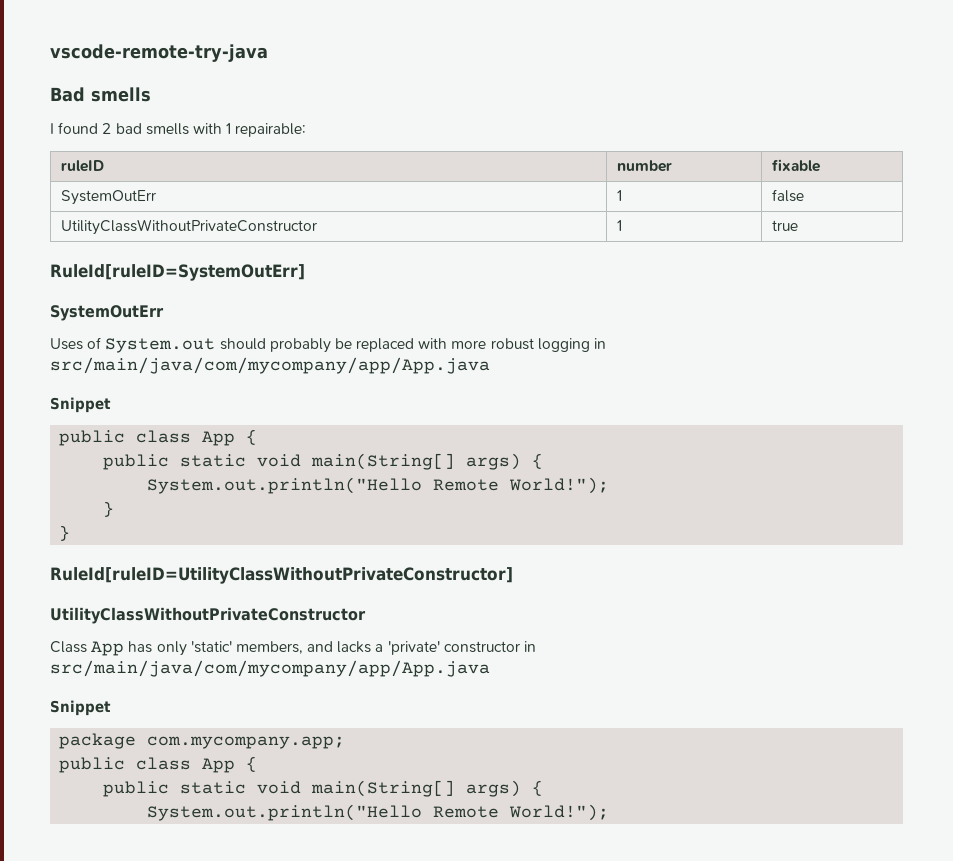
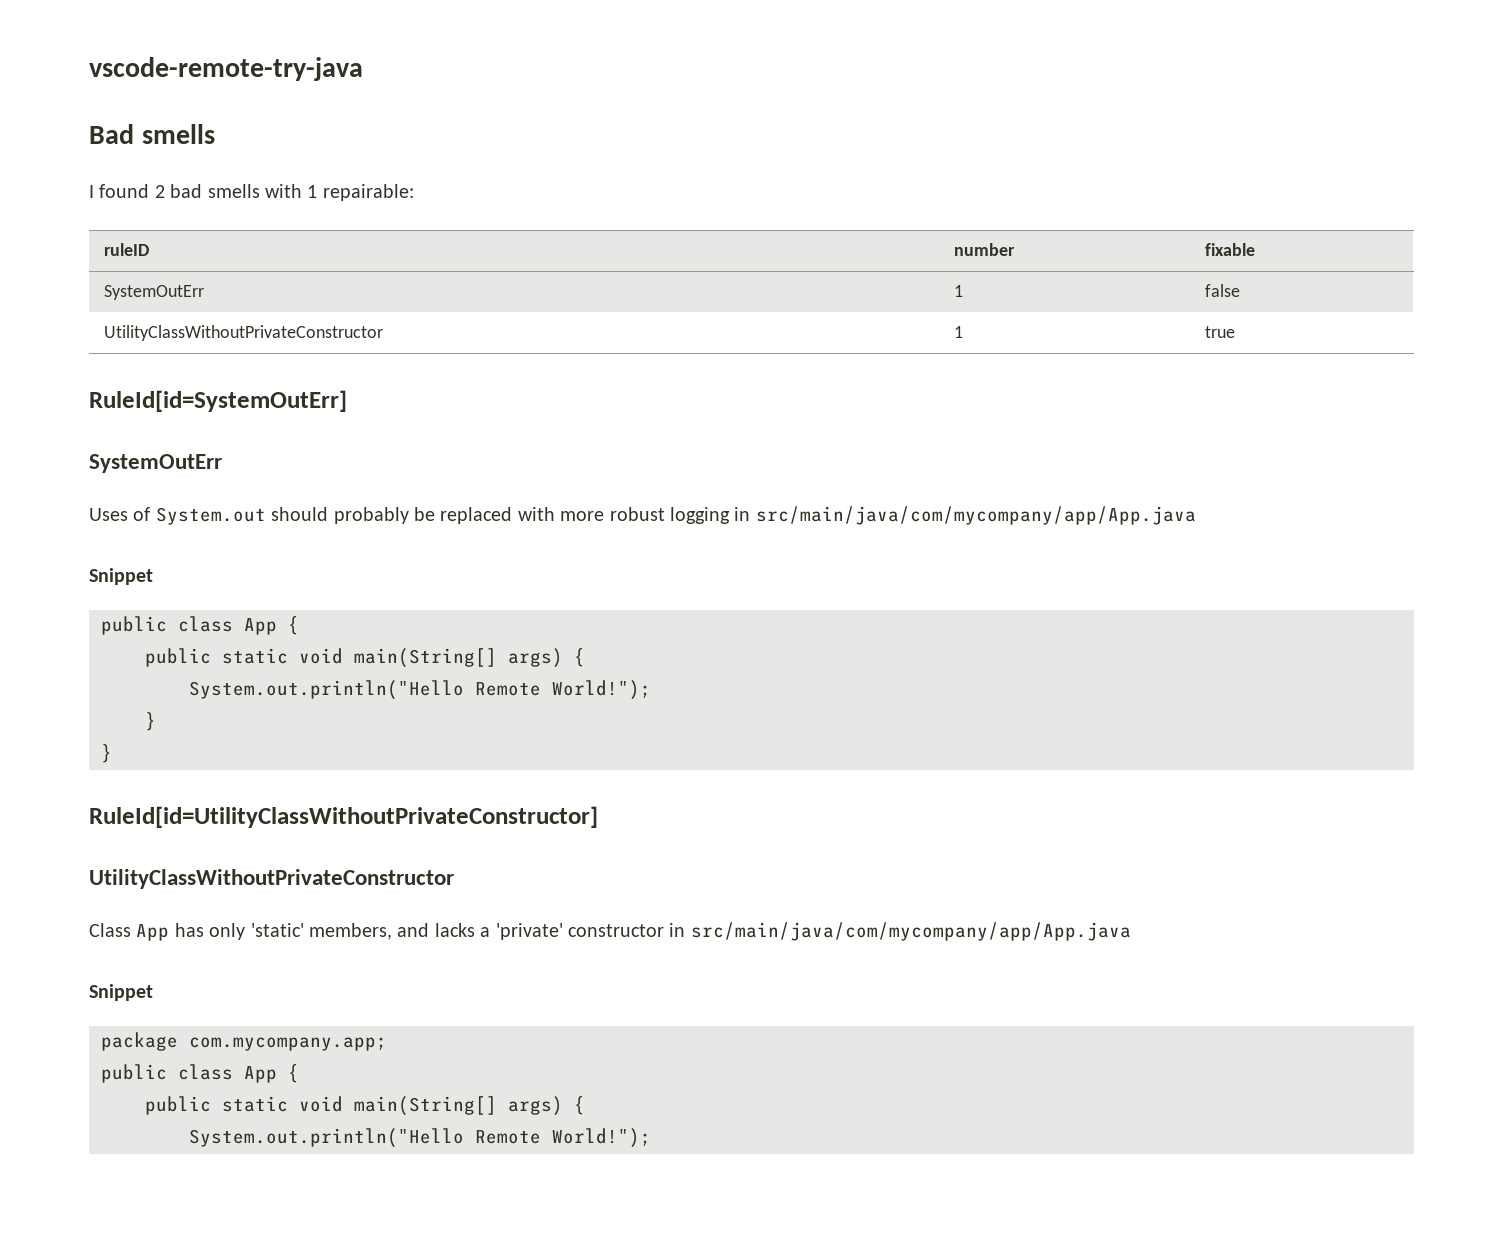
- RuleId[ruleID=SystemOutErr]
+ RuleId[id=SystemOutErr]
- RuleId[ruleID=UtilityClassWithoutPrivateConstructor]
+ RuleId[id=UtilityClassWithoutPrivateConstructor]

